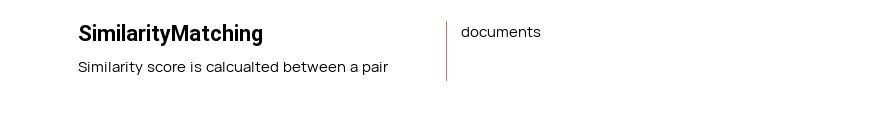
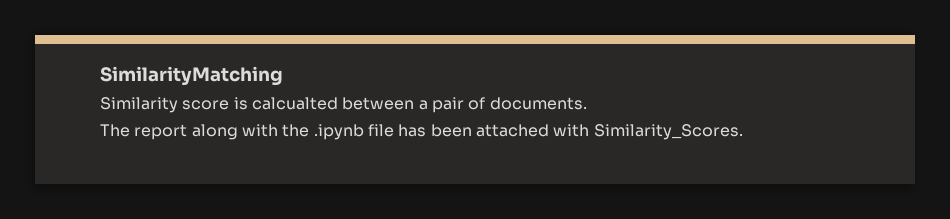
- Similarity score is calcualted between a pair documents
+ Similarity score is calcualted between a pair of documents.
+ The report along with the .ipynb file has been attached with Similarity_Scores.

